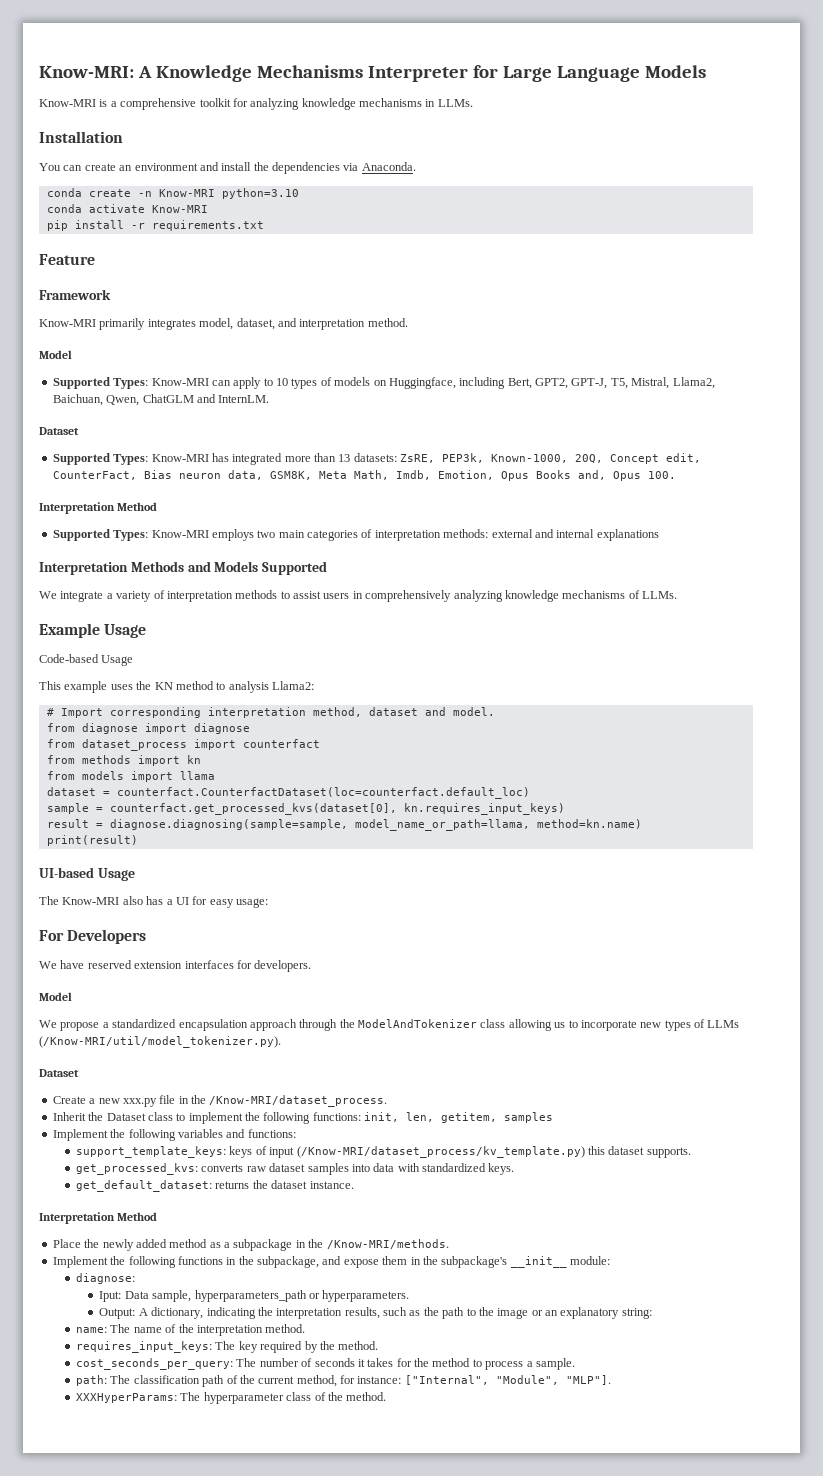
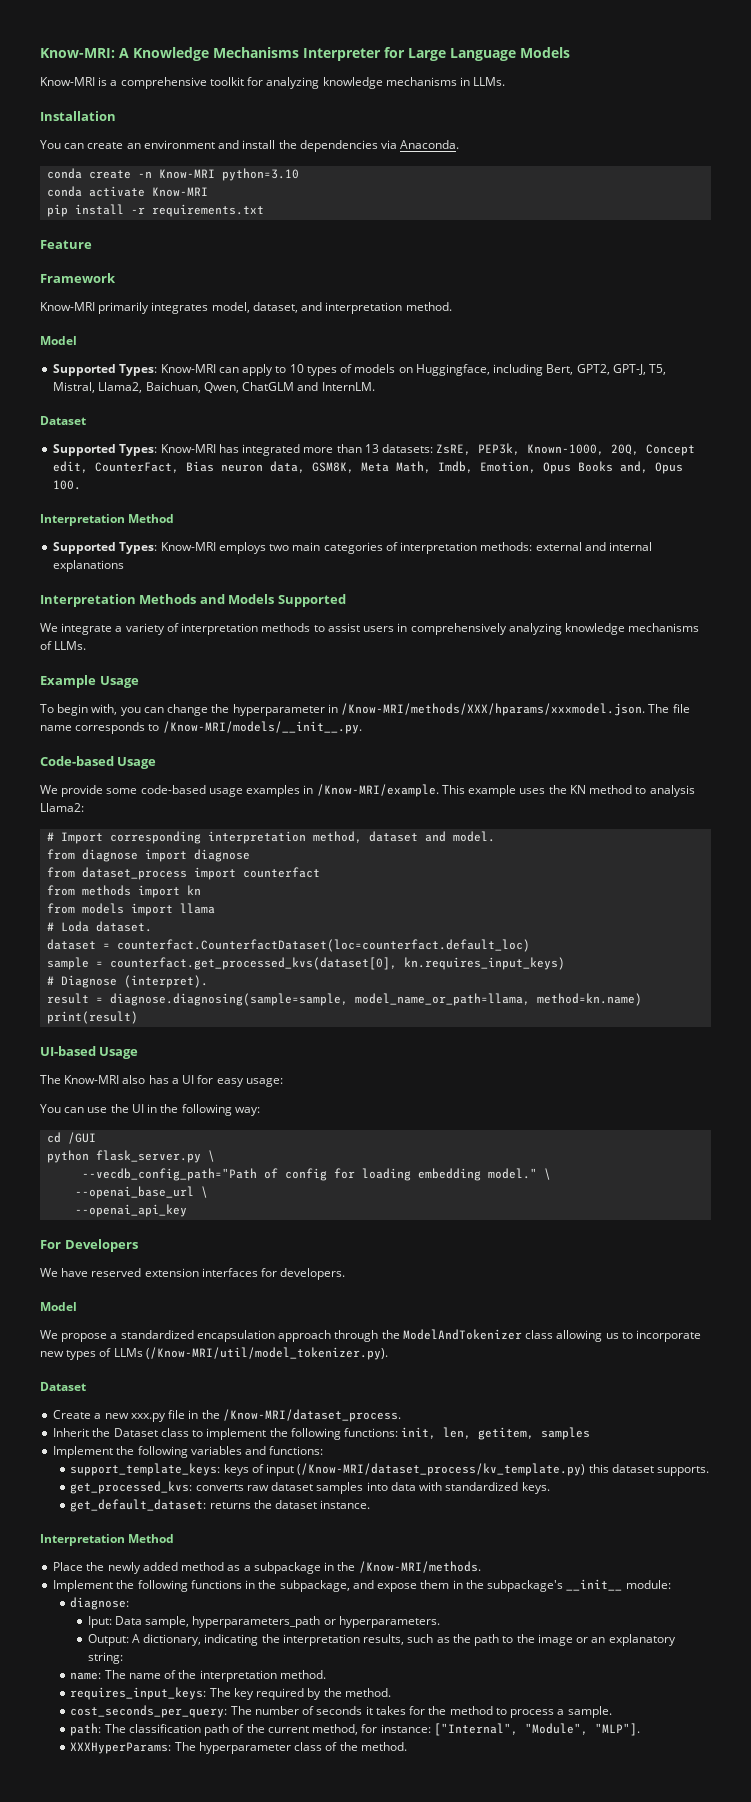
+ To begin with, you can change the hyperparameter in /Know-MRI/methods/XXX/hparams/xxxmodel.json. The file name corresponds to /Know-MRI/models/__init__.py.
  Code-based Usage
- This example uses the KN method to analysis Llama2:
+ We provide some code-based usage examples in /Know-MRI/example. This example uses the KN method to analysis Llama2:
+ # Loda dataset.
+ # Diagnose (interpret).
+ You can use the UI in the following way:
+ cd /GUI
+ python flask_server.py \
+ --vecdb_config_path="Path of config for loading embedding model." \
+ --openai_base_url \
+ --openai_api_key

